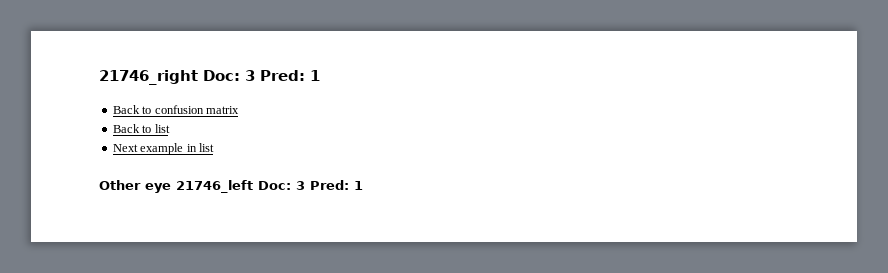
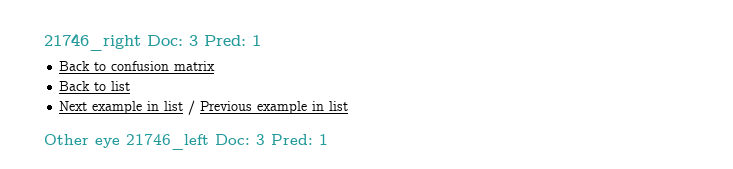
- Next example in list
+ Next example in list / Previous example in list

